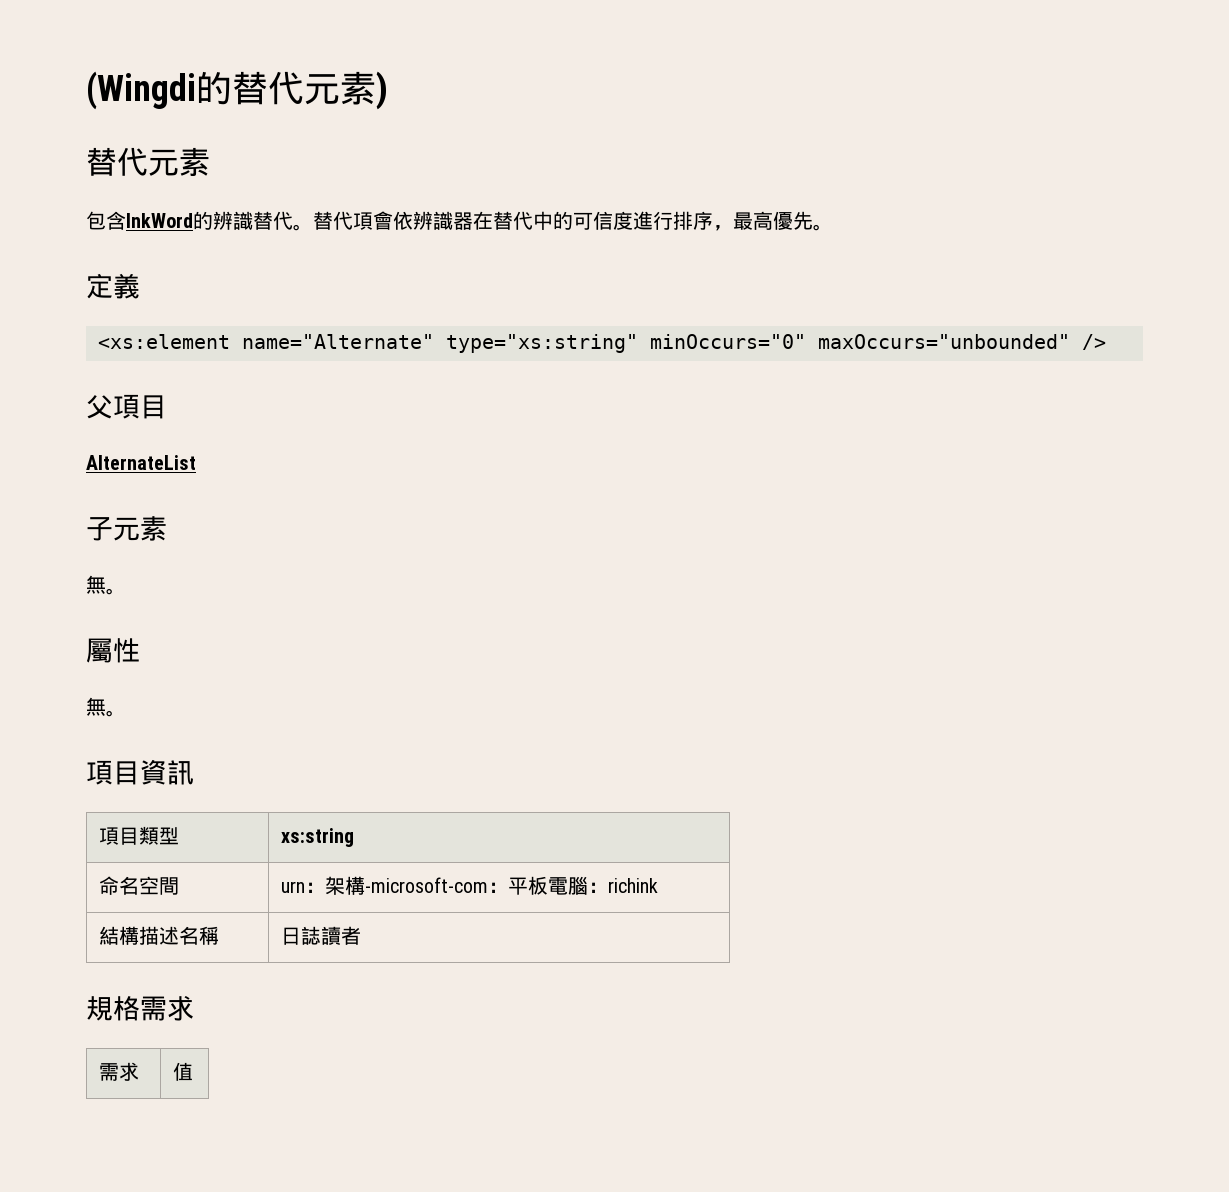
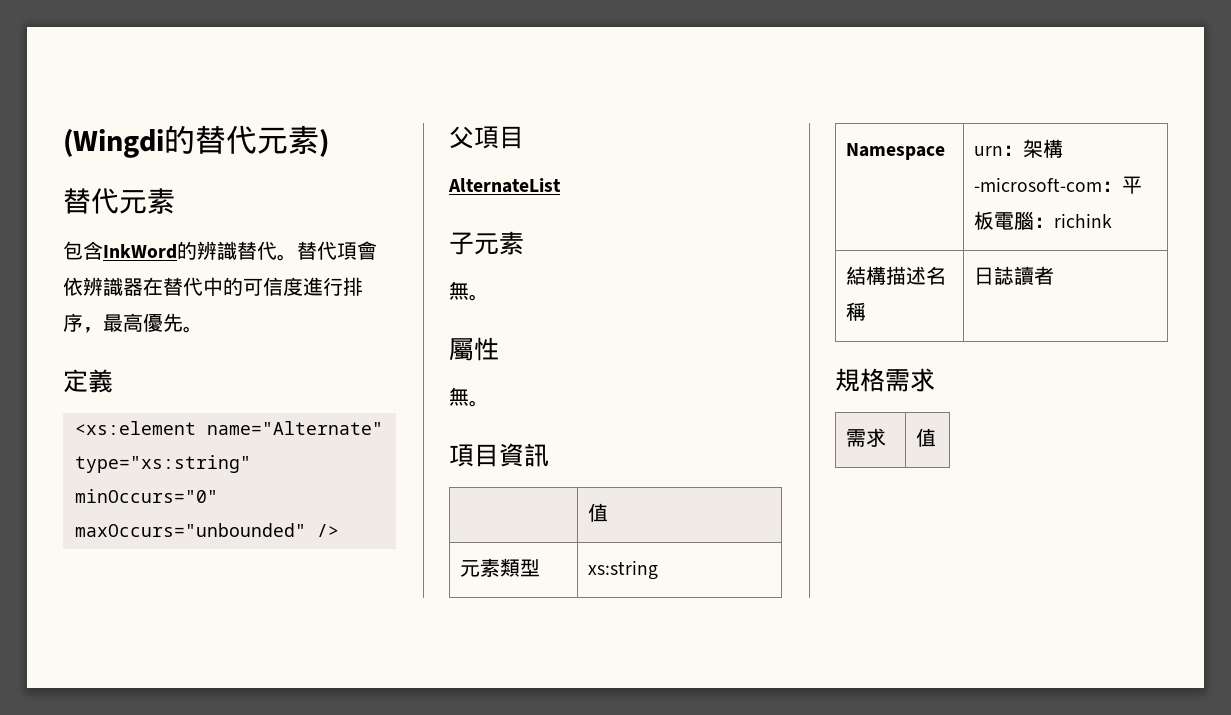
  項目資訊
- 項目類型 | xs:string
+ | 值
+ 元素類型 | xs:string
- 命名空間 | urn：架構-microsoft-com：平板電腦：richink
+ Namespace | urn：架構-microsoft-com：平板電腦：richink

